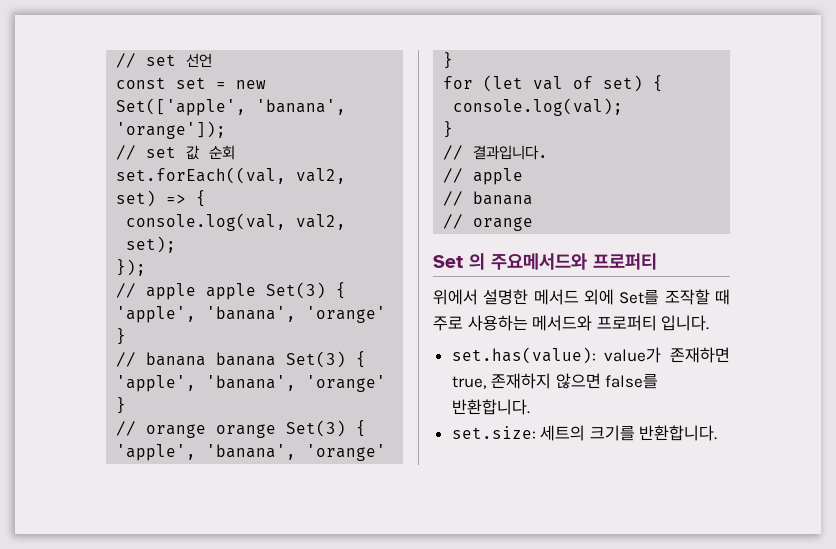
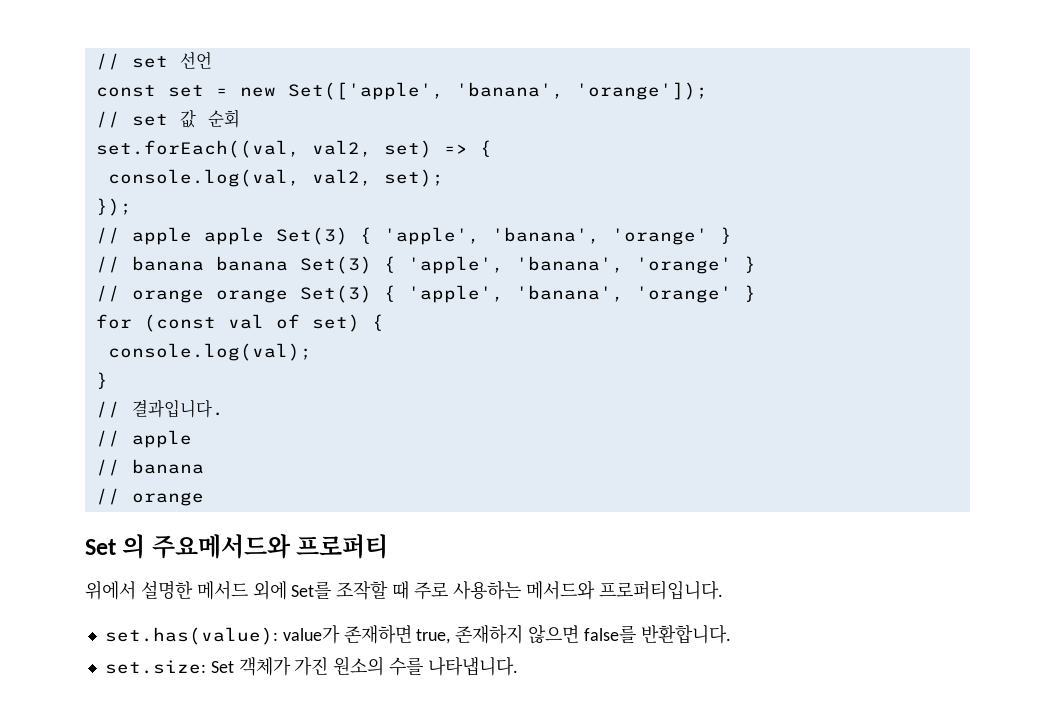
- for (let val of set) {
+ for (const val of set) {
- 위에서 설명한 메서드 외에 Set를 조작할 때 주로 사용하는 메서드와 프로퍼티 입니다.
+ 위에서 설명한 메서드 외에 Set를 조작할 때 주로 사용하는 메서드와 프로퍼티입니다.
- set.size: 세트의 크기를 반환합니다.
+ set.size: Set 객체가 가진 원소의 수를 나타냅니다.

